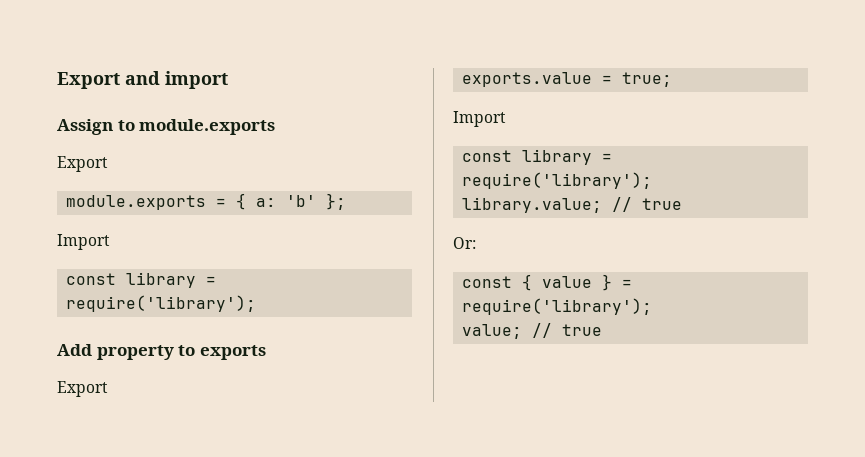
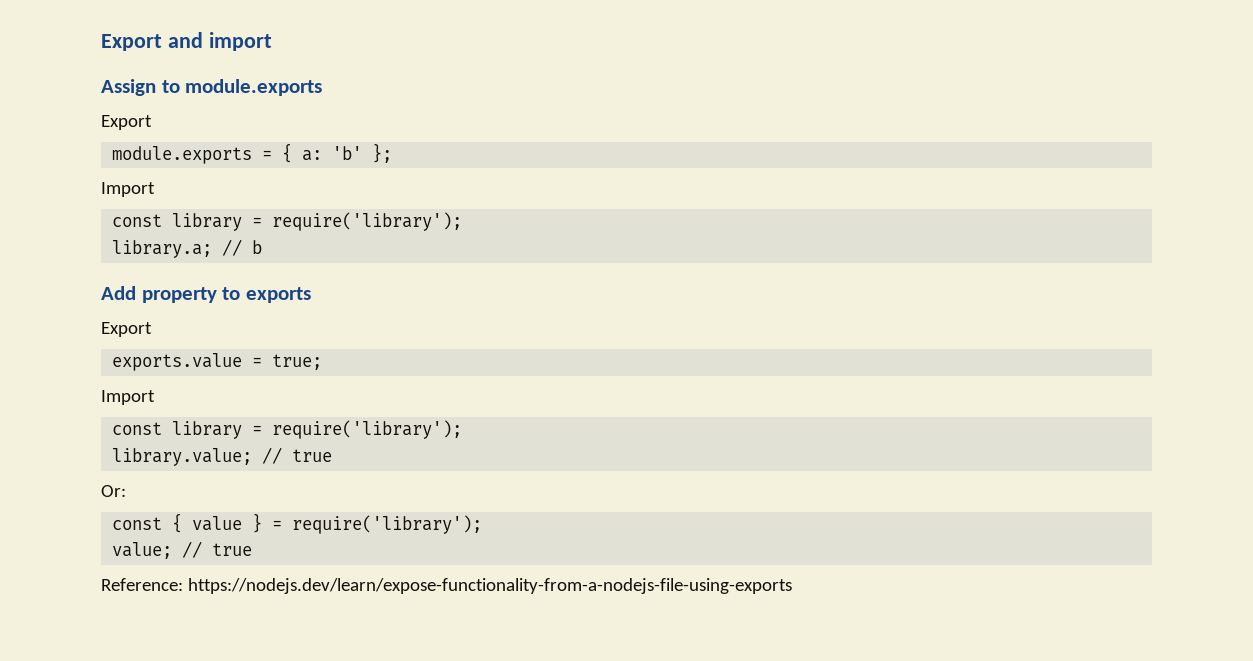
+ library.a; // b
+ Reference: https://nodejs.dev/learn/expose-functionality-from-a-nodejs-file-using-exports

